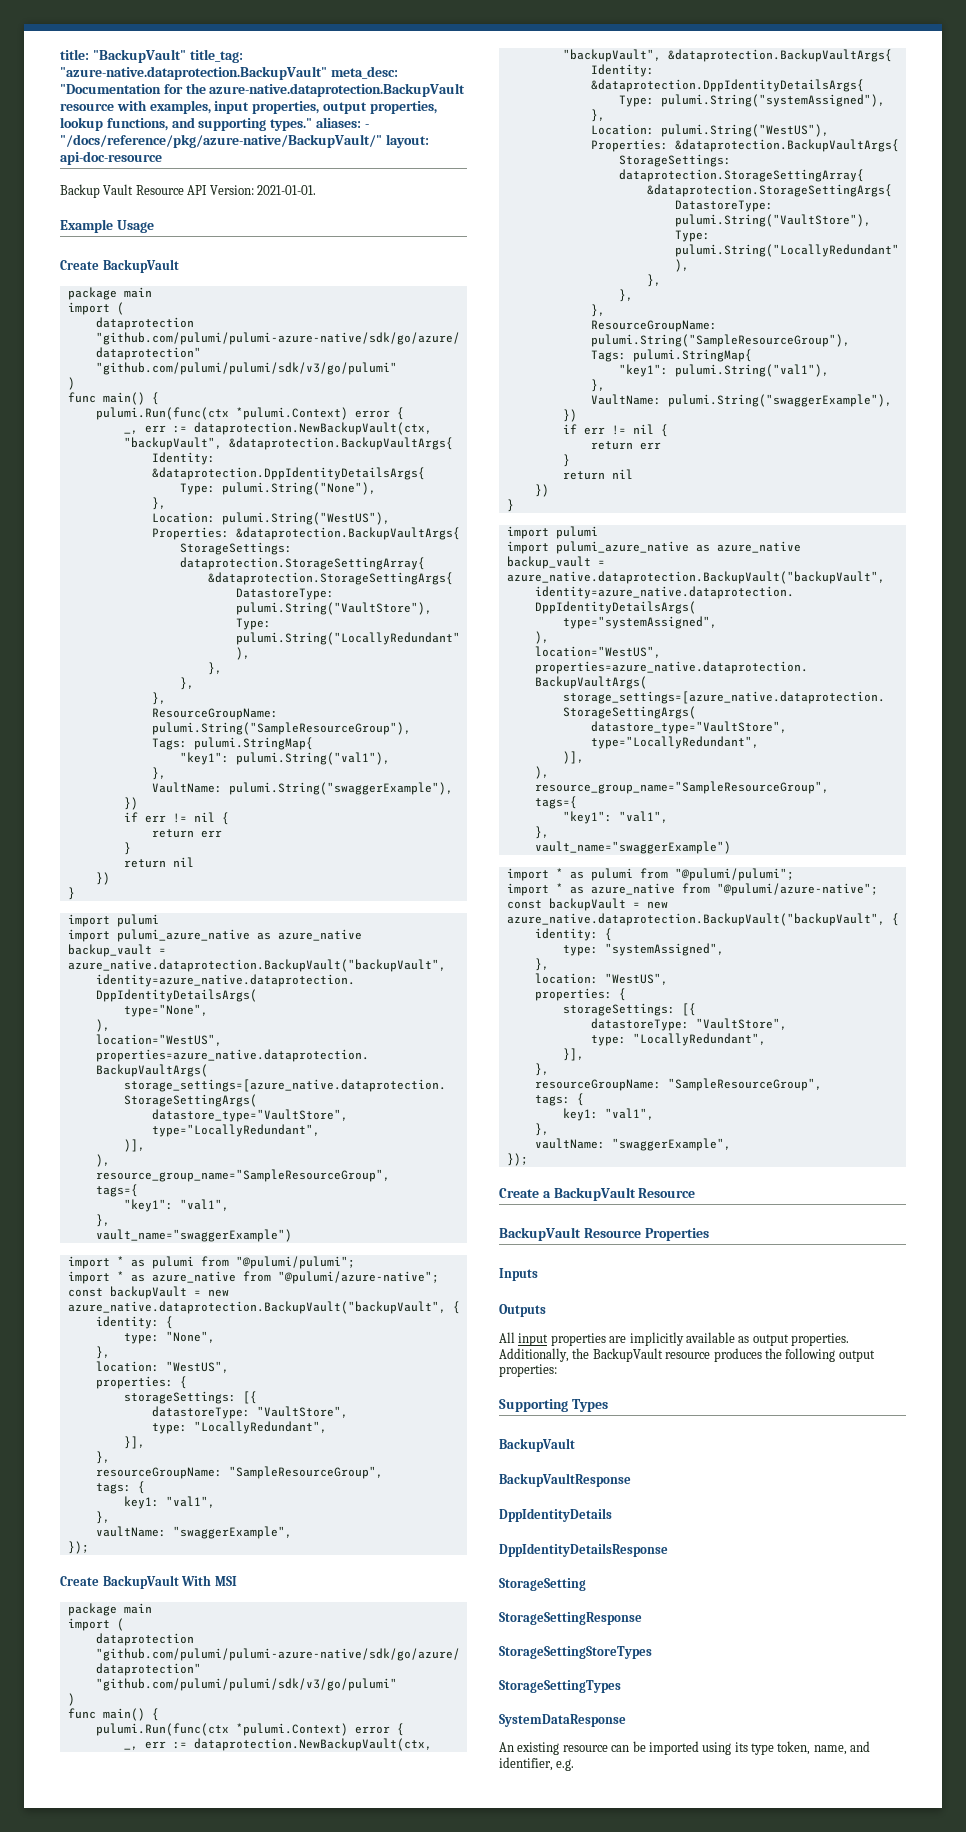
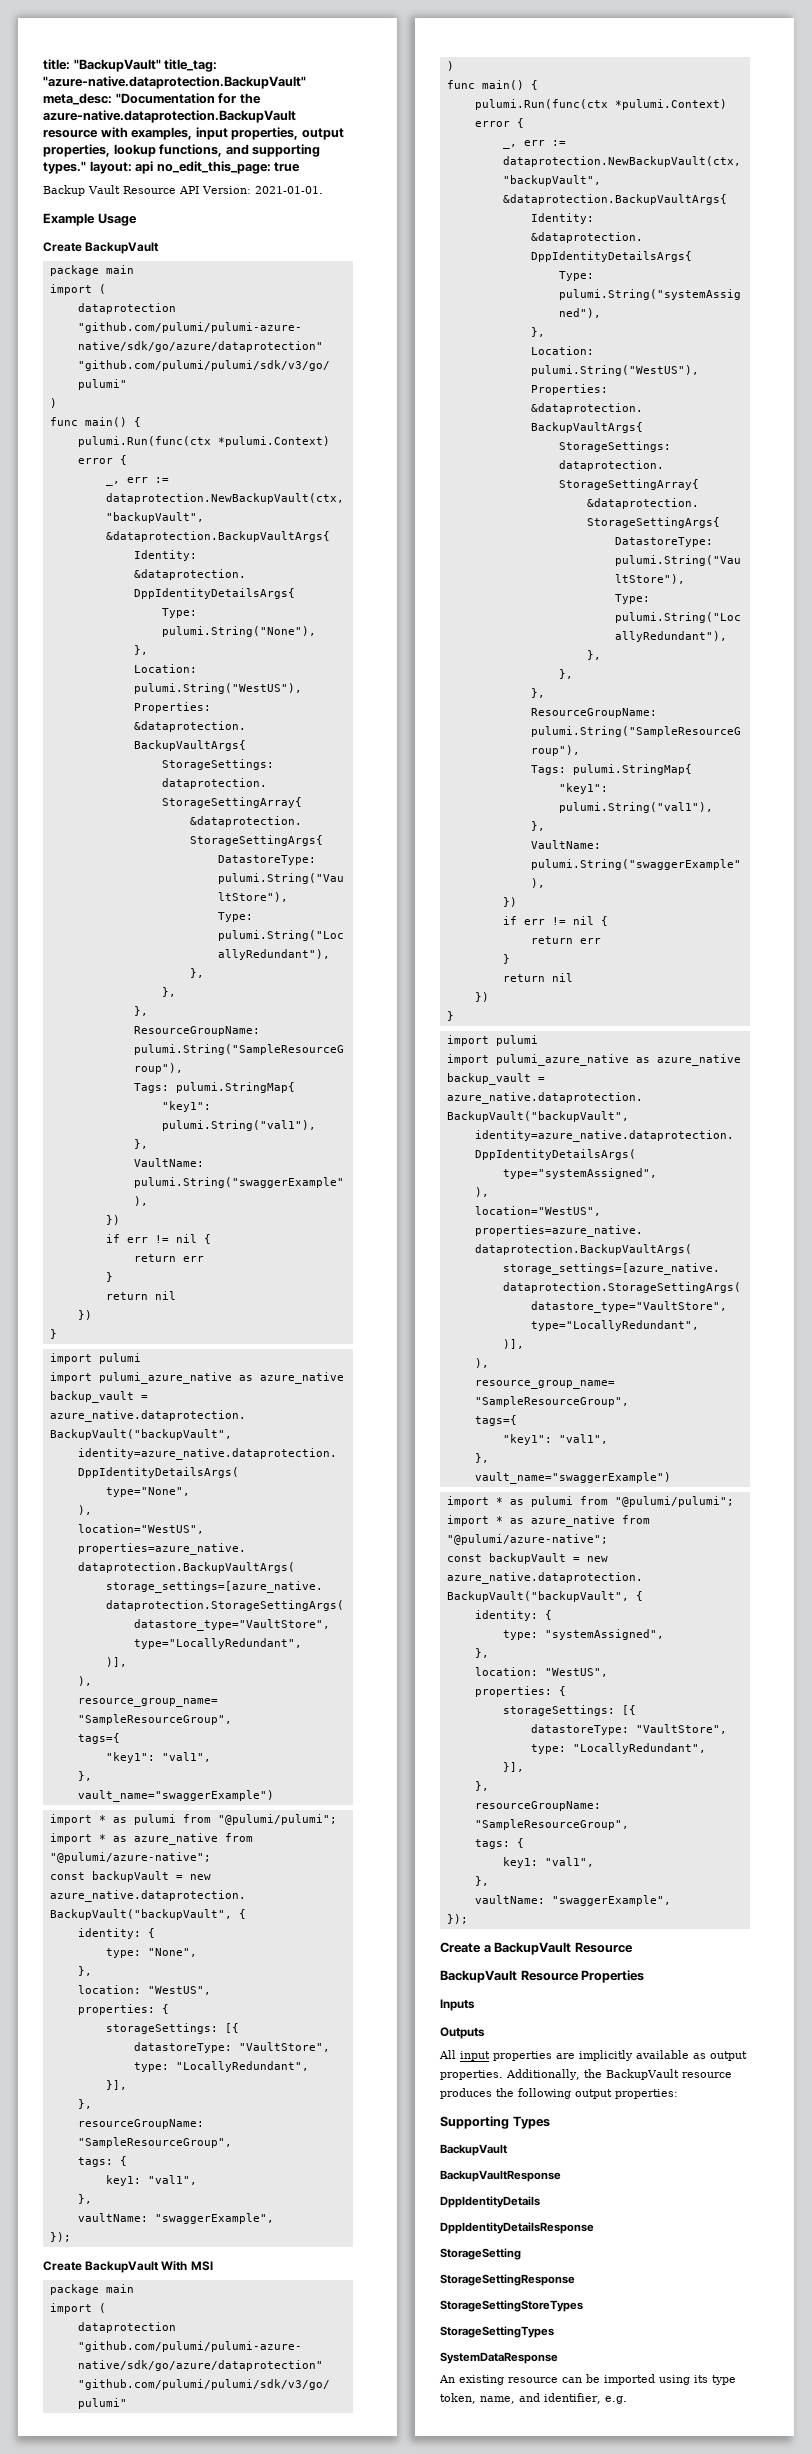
- title: "BackupVault" title_tag: "azure-native.dataprotection.BackupVault" meta_desc: "Documentation for the azure-native.dataprotection.BackupVault resource with examples, input properties, output properties, lookup functions, and supporting types." aliases: - "/docs/reference/pkg/azure-native/BackupVault/" layout: api-doc-resource
+ title: "BackupVault" title_tag: "azure-native.dataprotection.BackupVault" meta_desc: "Documentation for the azure-native.dataprotection.BackupVault resource with examples, input properties, output properties, lookup functions, and supporting types." layout: api no_edit_this_page: true

